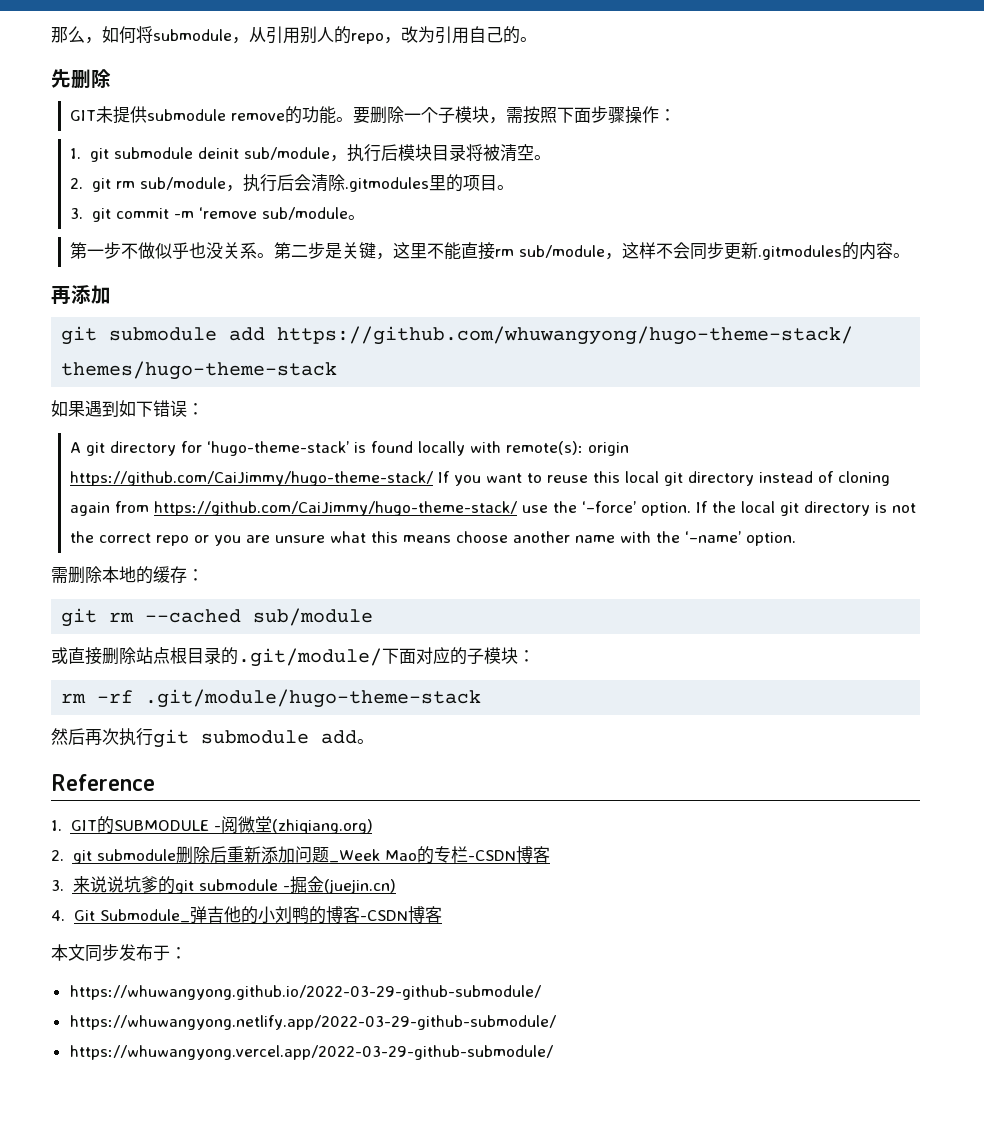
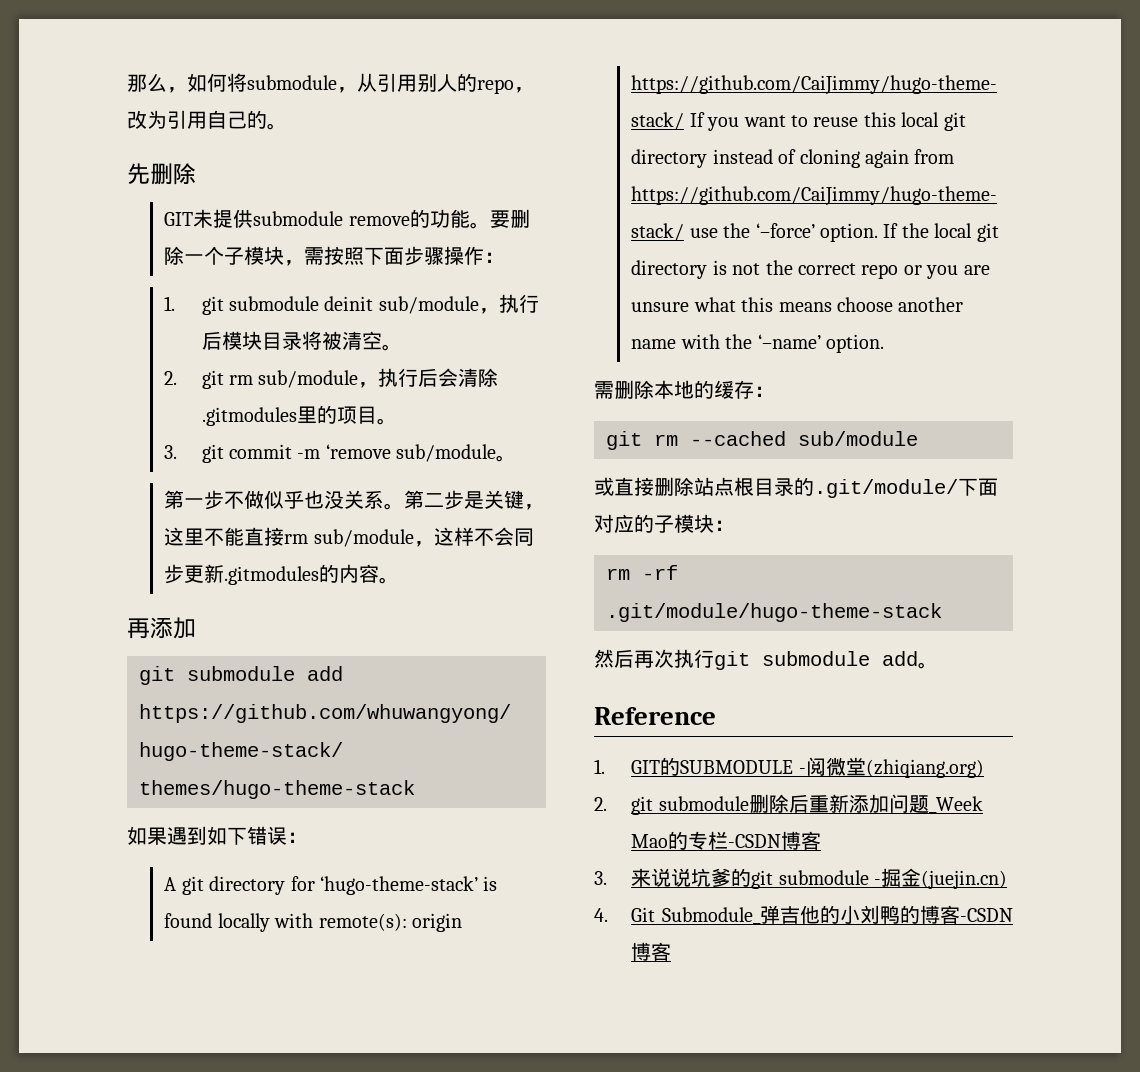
- 本文同步发布于：
- https://whuwangyong.github.io/2022-03-29-github-submodule/
- https://whuwangyong.netlify.app/2022-03-29-github-submodule/
- https://whuwangyong.vercel.app/2022-03-29-github-submodule/

